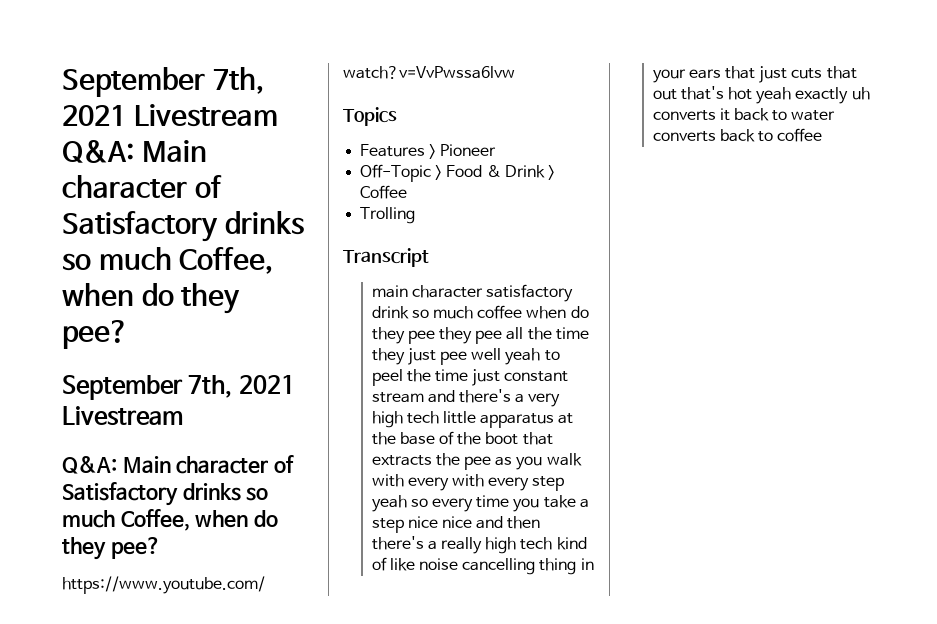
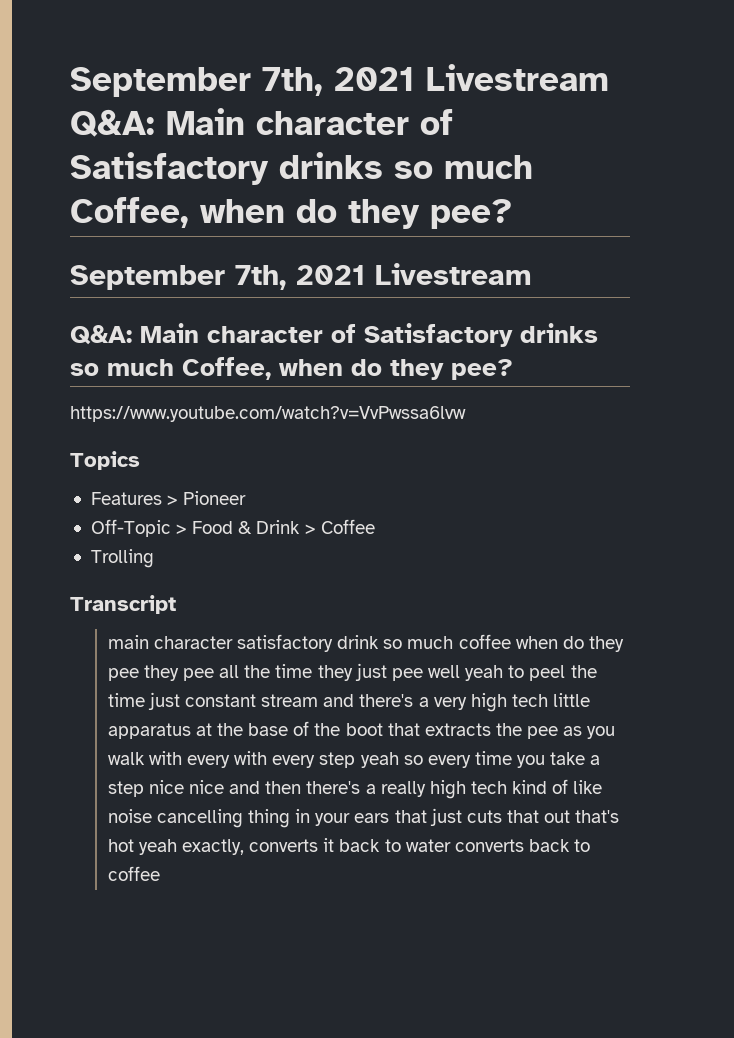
- main character satisfactory drink so much coffee when do they pee they pee all the time they just pee well yeah to peel the time just constant stream and there's a very high tech little apparatus at the base of the boot that extracts the pee as you walk with every with every step yeah so every time you take a step nice nice and then there's a really high tech kind of like noise cancelling thing in your ears that just cuts that out that's hot yeah exactly uh converts it back to water converts back to coffee
+ main character satisfactory drink so much coffee when do they pee they pee all the time they just pee well yeah to peel the time just constant stream and there's a very high tech little apparatus at the base of the boot that extracts the pee as you walk with every with every step yeah so every time you take a step nice nice and then there's a really high tech kind of like noise cancelling thing in your ears that just cuts that out that's hot yeah exactly, converts it back to water converts back to coffee

